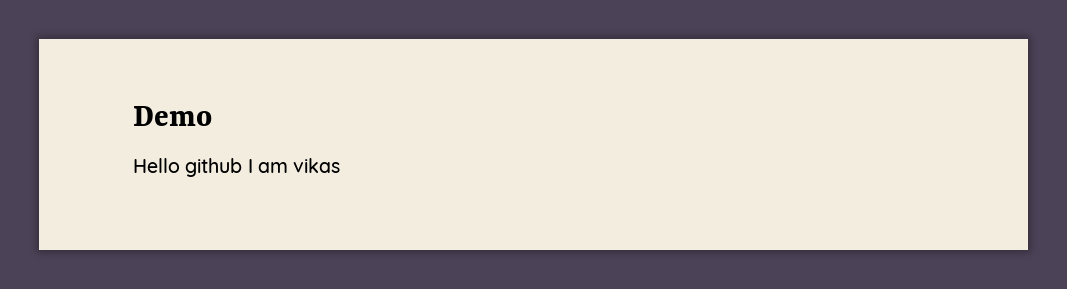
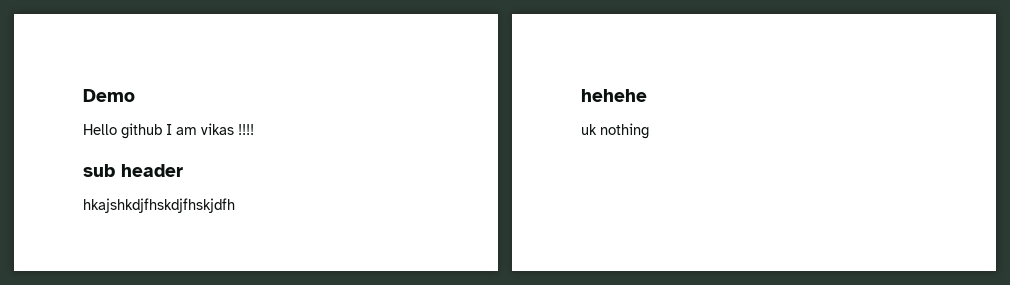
- Hello github I am vikas
+ Hello github I am vikas !!!!
+ sub header
+ hkajshkdjfhskdjfhskjdfh
+ hehehe
+ uk nothing

